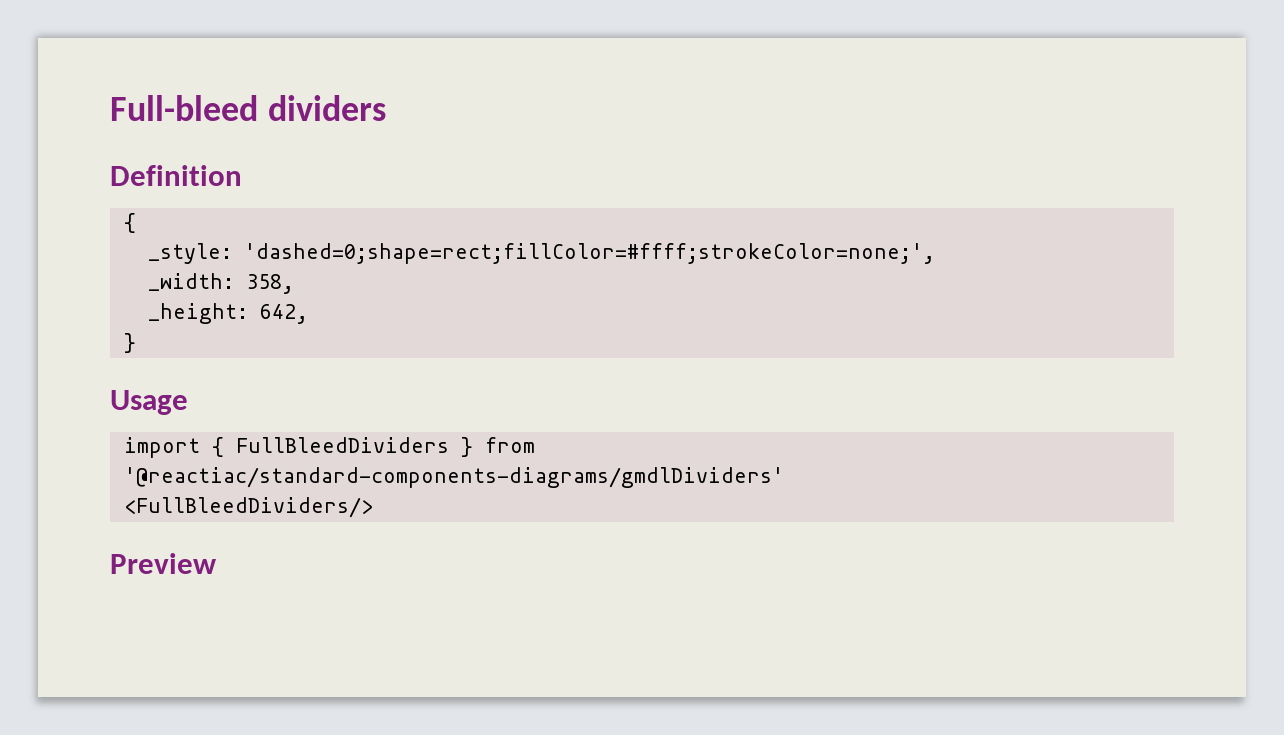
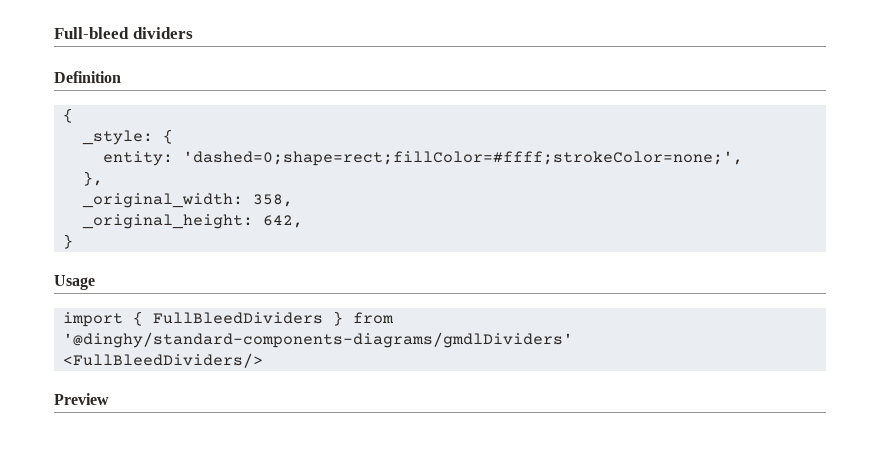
- _style: 'dashed=0;shape=rect;fillColor=#ffff;strokeColor=none;',
+ _style: {
+ entity: 'dashed=0;shape=rect;fillColor=#ffff;strokeColor=none;',
- _width: 358,
+ },
+ _original_width: 358,
- _height: 642,
+ _original_height: 642,
- import { FullBleedDividers } from '@reactiac/standard-components-diagrams/gmdlDividers'
+ import { FullBleedDividers } from '@dinghy/standard-components-diagrams/gmdlDividers'

